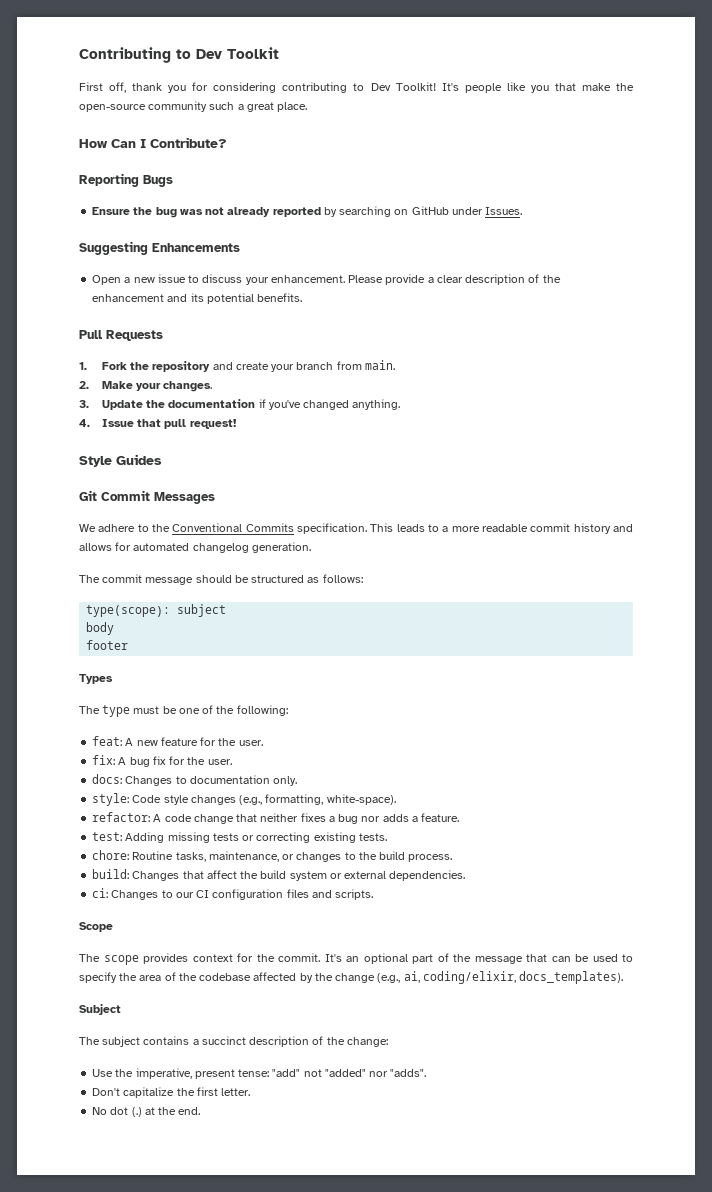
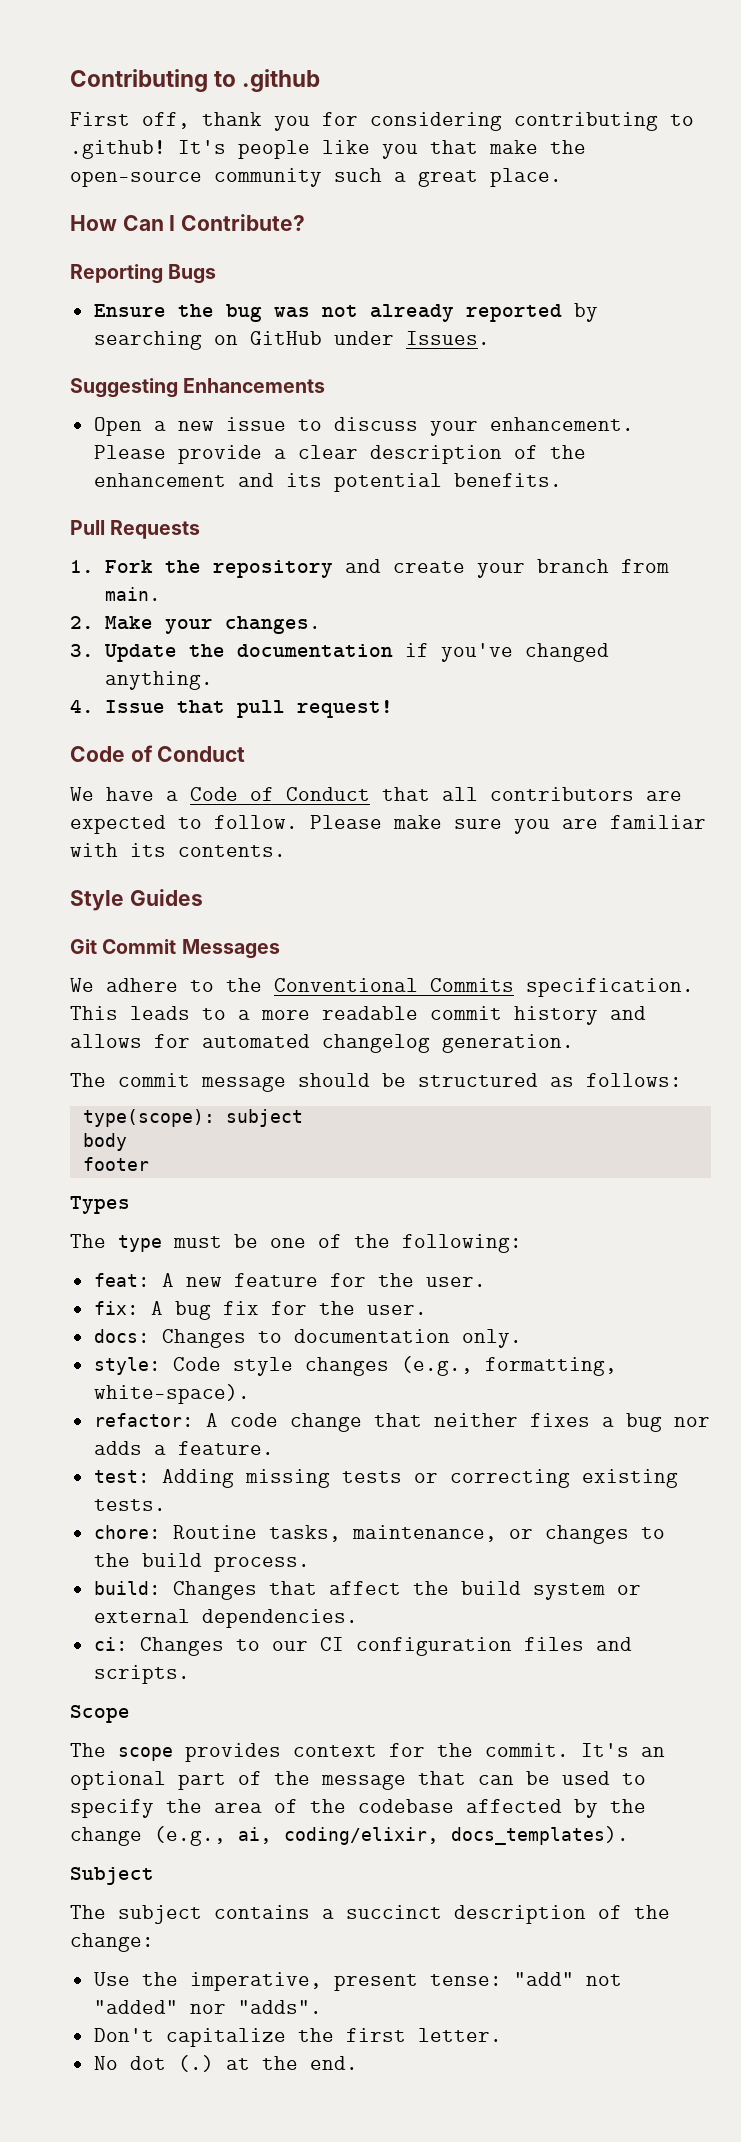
- Contributing to Dev Toolkit
+ Contributing to .github
- First off, thank you for considering contributing to Dev Toolkit!
+ First off, thank you for considering contributing to .github!
  4. Issue that pull request!
+ Code of Conduct
+ We have a Code of Conduct that all contributors are expected to follow. Please make sure you are familiar with its contents.

